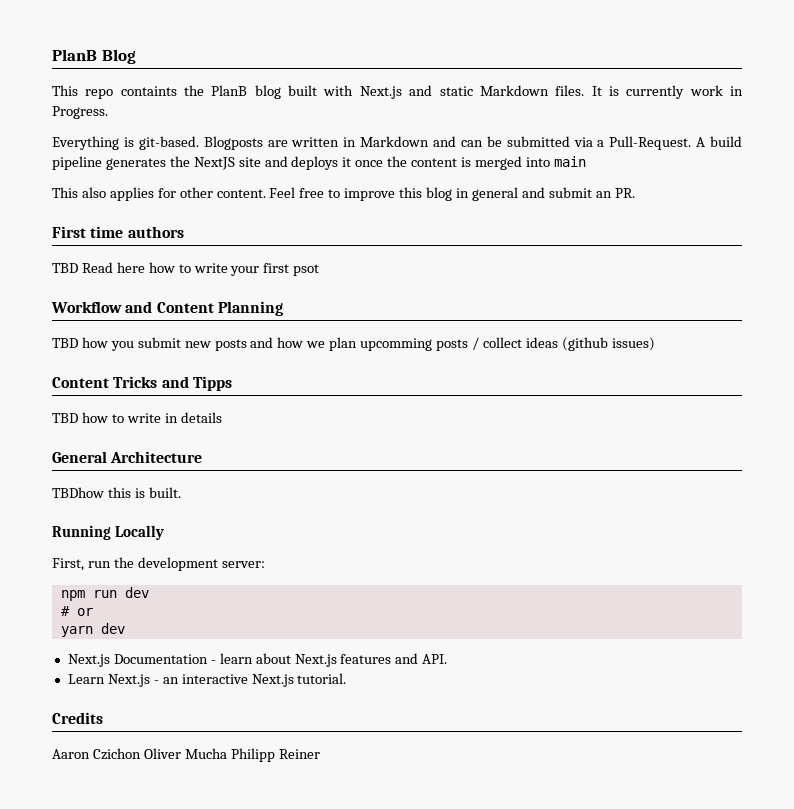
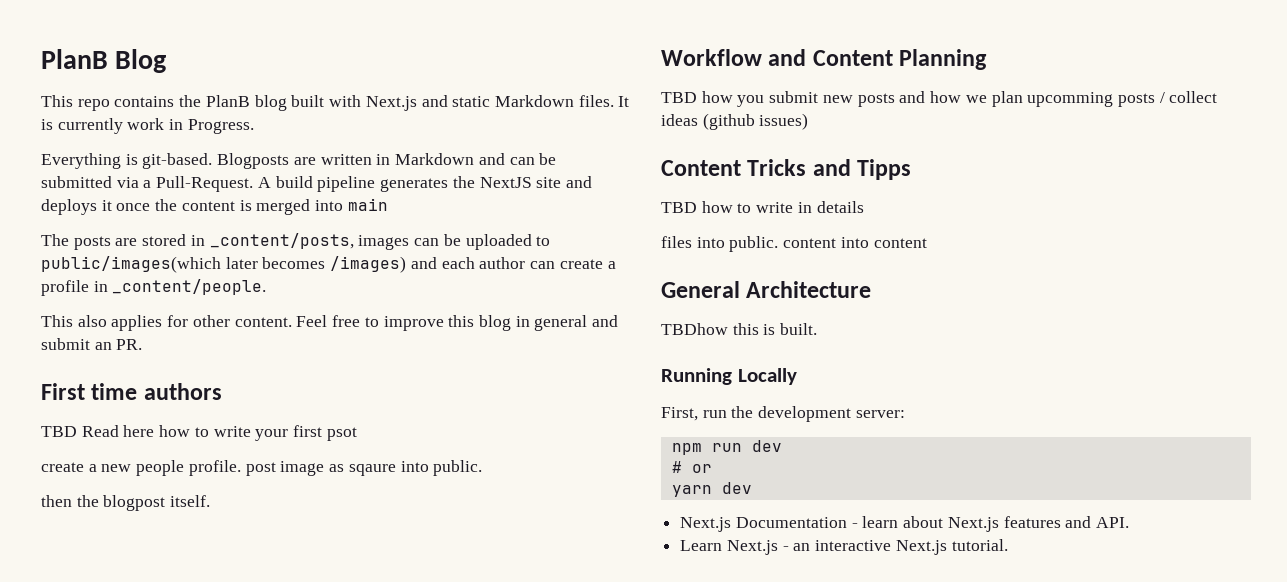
- This repo containts the PlanB blog built with Next.js and static Markdown files.
+ This repo contains the PlanB blog built with Next.js and static Markdown files.
+ The posts are stored in _content/posts, images can be uploaded to public/images(which later becomes /images) and each author can create a profile in _content/people.
+ create a new people profile. post image as sqaure into public.
+ then the blogpost itself.
+ files into public. content into content
- Credits
- Aaron Czichon Oliver Mucha Philipp Reiner

